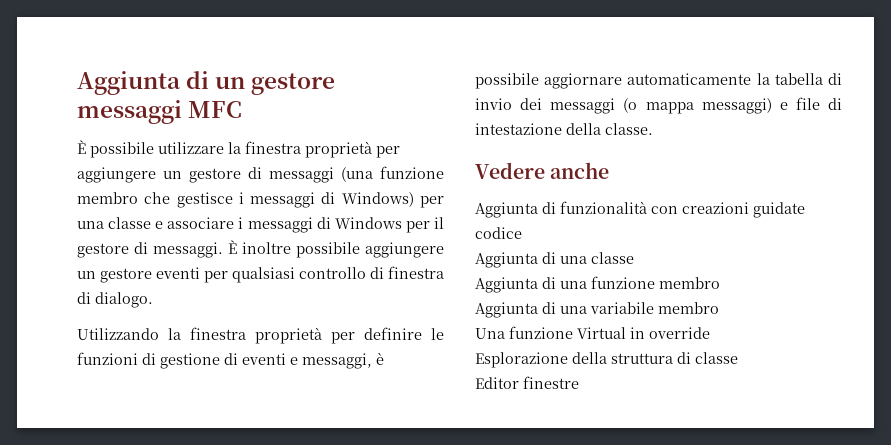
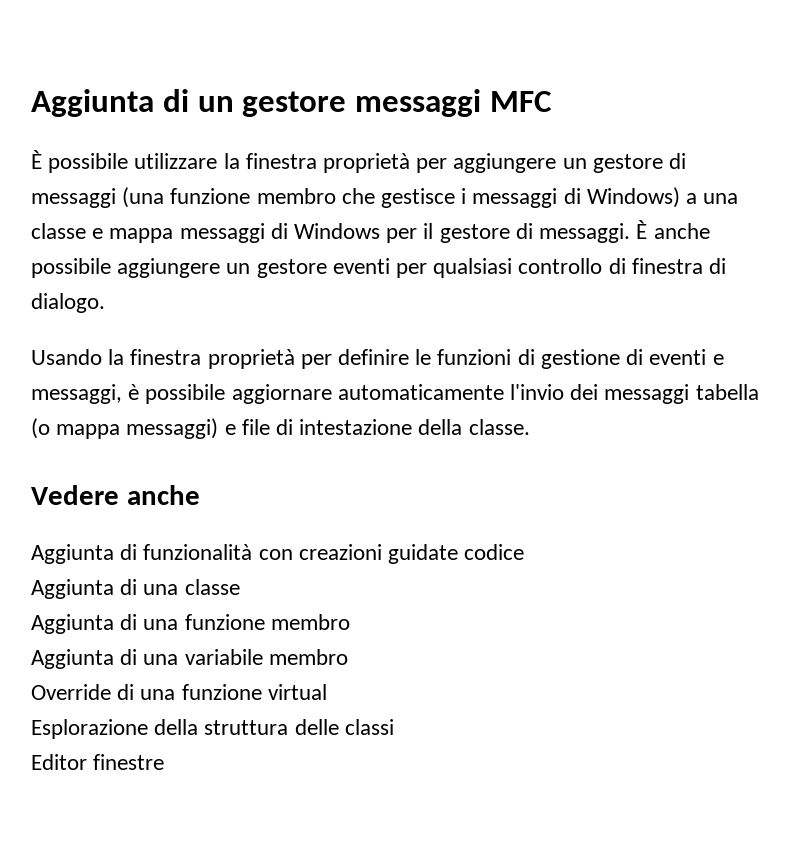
- È possibile utilizzare la finestra proprietà per aggiungere un gestore di messaggi (una funzione membro che gestisce i messaggi di Windows) per una classe e associare i messaggi di Windows per il gestore di messaggi.
+ È possibile utilizzare la finestra proprietà per aggiungere un gestore di messaggi (una funzione membro che gestisce i messaggi di Windows) a una classe e mappa messaggi di Windows per il gestore di messaggi.
- È inoltre possibile aggiungere un gestore eventi per qualsiasi controllo di finestra di dialogo.
+ È anche possibile aggiungere un gestore eventi per qualsiasi controllo di finestra di dialogo.
- Utilizzando la finestra proprietà per definire le funzioni di gestione di eventi e messaggi, è possibile aggiornare automaticamente la tabella di invio dei messaggi (o mappa messaggi) e file di intestazione della classe.
+ Usando la finestra proprietà per definire le funzioni di gestione di eventi e messaggi, è possibile aggiornare automaticamente l'invio dei messaggi tabella (o mappa messaggi) e file di intestazione della classe.
- Una funzione Virtual in override
+ Override di una funzione virtual
- Esplorazione della struttura di classe
+ Esplorazione della struttura delle classi

